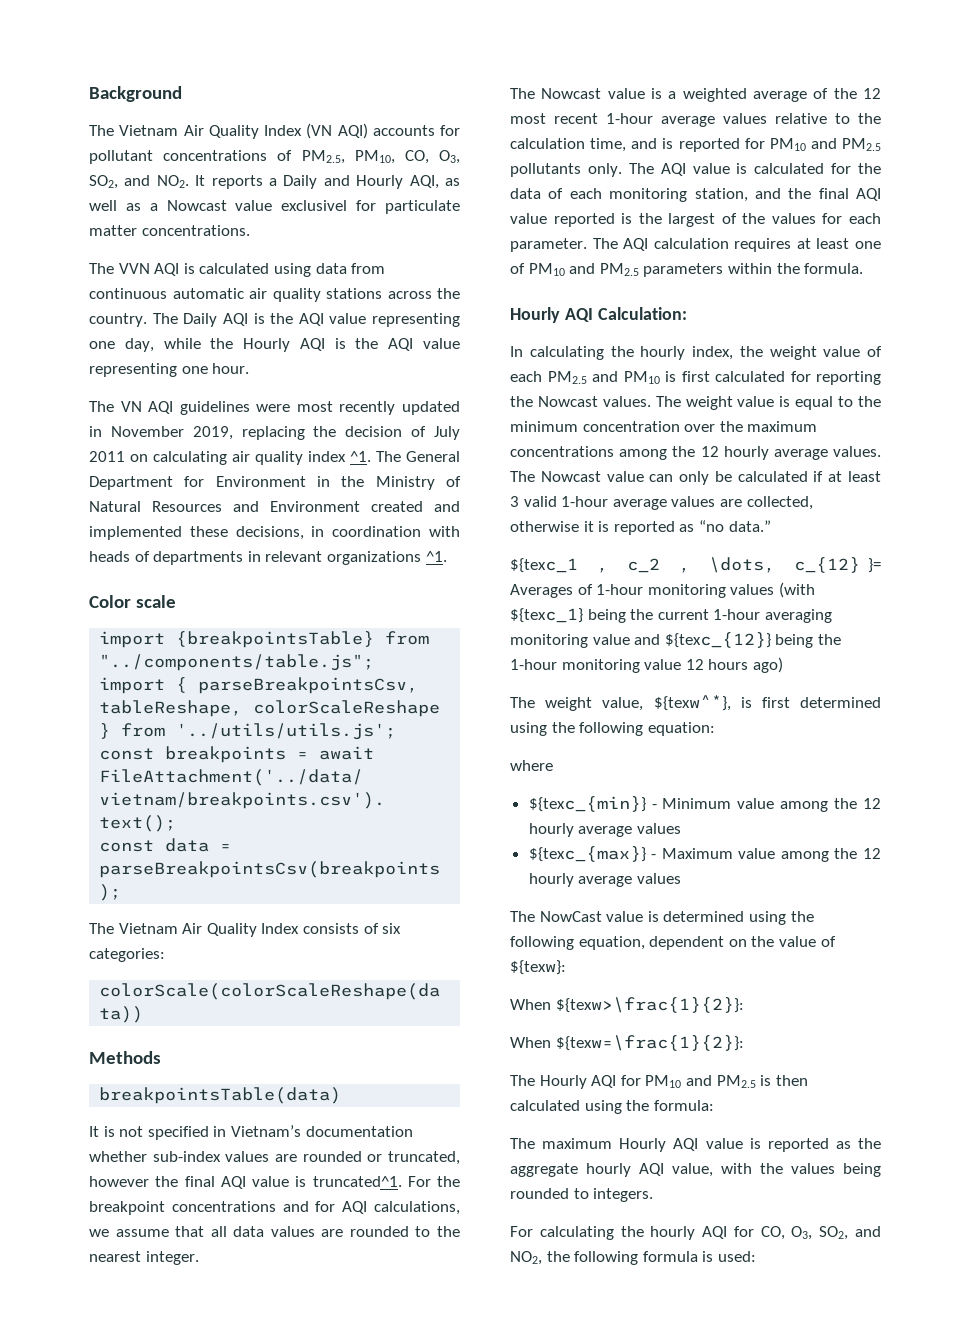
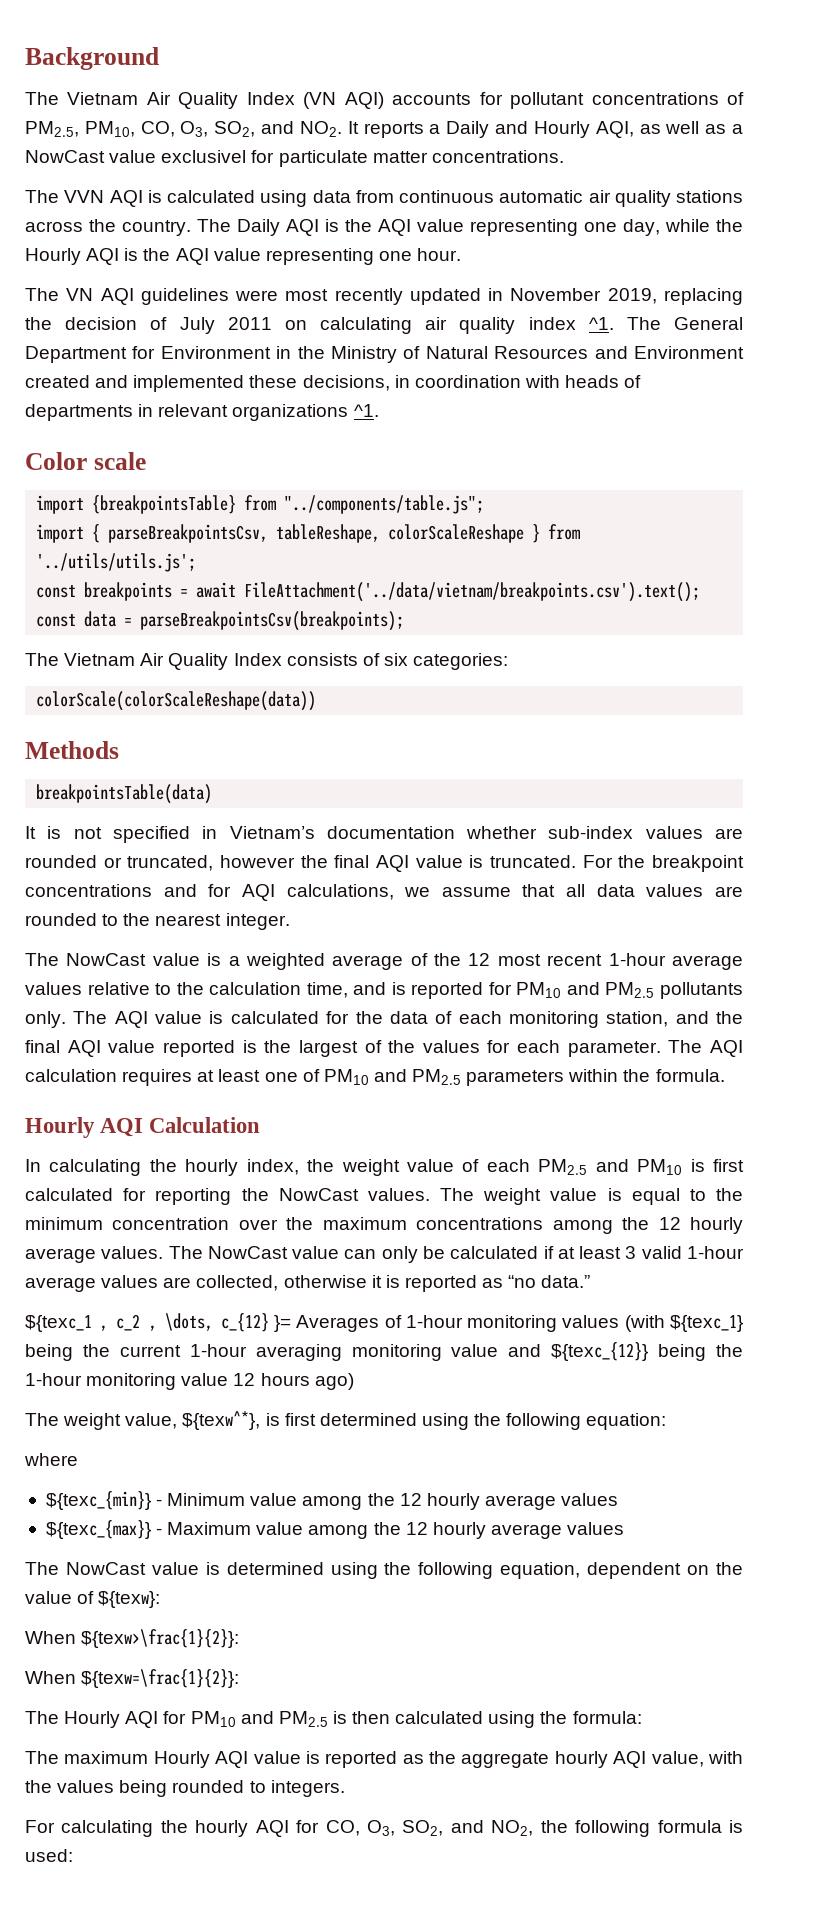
- The Vietnam Air Quality Index (VN AQI) accounts for pollutant concentrations of PM2.5, PM10, CO, O3, SO2, and NO2. It reports a Daily and Hourly AQI, as well as a Nowcast value exclusivel for particulate matter concentrations.
+ The Vietnam Air Quality Index (VN AQI) accounts for pollutant concentrations of PM2.5, PM10, CO, O3, SO2, and NO2. It reports a Daily and Hourly AQI, as well as a NowCast value exclusivel for particulate matter concentrations.
- It is not specified in Vietnam’s documentation whether sub-index values are rounded or truncated, however the final AQI value is truncated^1.
+ It is not specified in Vietnam’s documentation whether sub-index values are rounded or truncated, however the final AQI value is truncated.
- The Nowcast value is a weighted average of the 12 most recent 1-hour average values relative to the calculation time, and is reported for PM10 and PM2.5 pollutants only.
+ The NowCast value is a weighted average of the 12 most recent 1-hour average values relative to the calculation time, and is reported for PM10 and PM2.5 pollutants only.
- Hourly AQI Calculation:
+ Hourly AQI Calculation
- In calculating the hourly index, the weight value of each PM2.5 and PM10 is first calculated for reporting the Nowcast values.
+ In calculating the hourly index, the weight value of each PM2.5 and PM10 is first calculated for reporting the NowCast values.
- The Nowcast value can only be calculated if at least 3 valid 1-hour average values are collected, otherwise it is reported as “no data.”
+ The NowCast value can only be calculated if at least 3 valid 1-hour average values are collected, otherwise it is reported as “no data.”

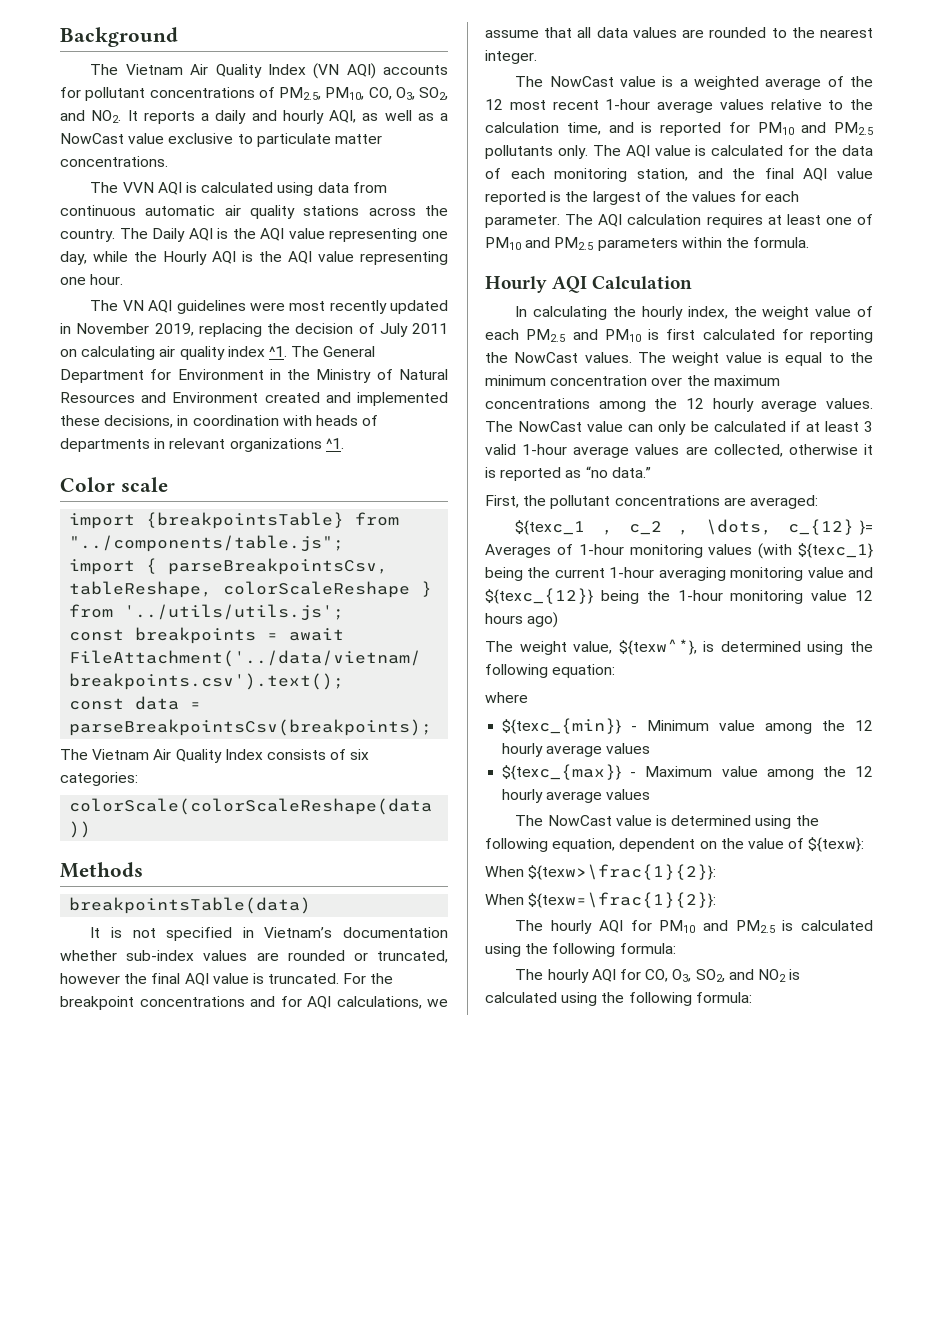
- The Vietnam Air Quality Index (VN AQI) accounts for pollutant concentrations of PM2.5, PM10, CO, O3, SO2, and NO2. It reports a Daily and Hourly AQI, as well as a NowCast value exclusivel for particulate matter concentrations.
+ The Vietnam Air Quality Index (VN AQI) accounts for pollutant concentrations of PM2.5, PM10, CO, O3, SO2, and NO2. It reports a daily and hourly AQI, as well as a NowCast value exclusive to particulate matter concentrations.
+ First, the pollutant concentrations are averaged:
- The weight value, ${texw^*}, is first determined using the following equation:
+ The weight value, ${texw^*}, is determined using the following equation:
- The Hourly AQI for PM10 and PM2.5 is then calculated using the formula:
+ The hourly AQI for PM10 and PM2.5 is calculated using the following formula:
- The maximum Hourly AQI value is reported as the aggregate hourly AQI value, with the values being rounded to integers.
- For calculating the hourly AQI for CO, O3, SO2, and NO2, the following formula is used:
+ The hourly AQI for CO, O3, SO2, and NO2 is calculated using the following formula:

